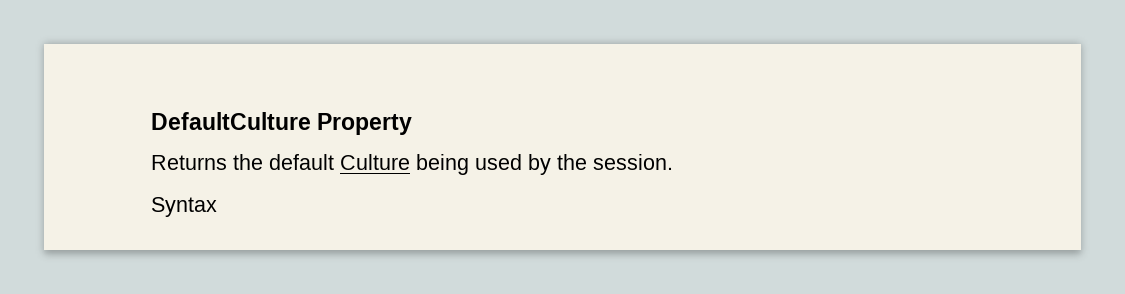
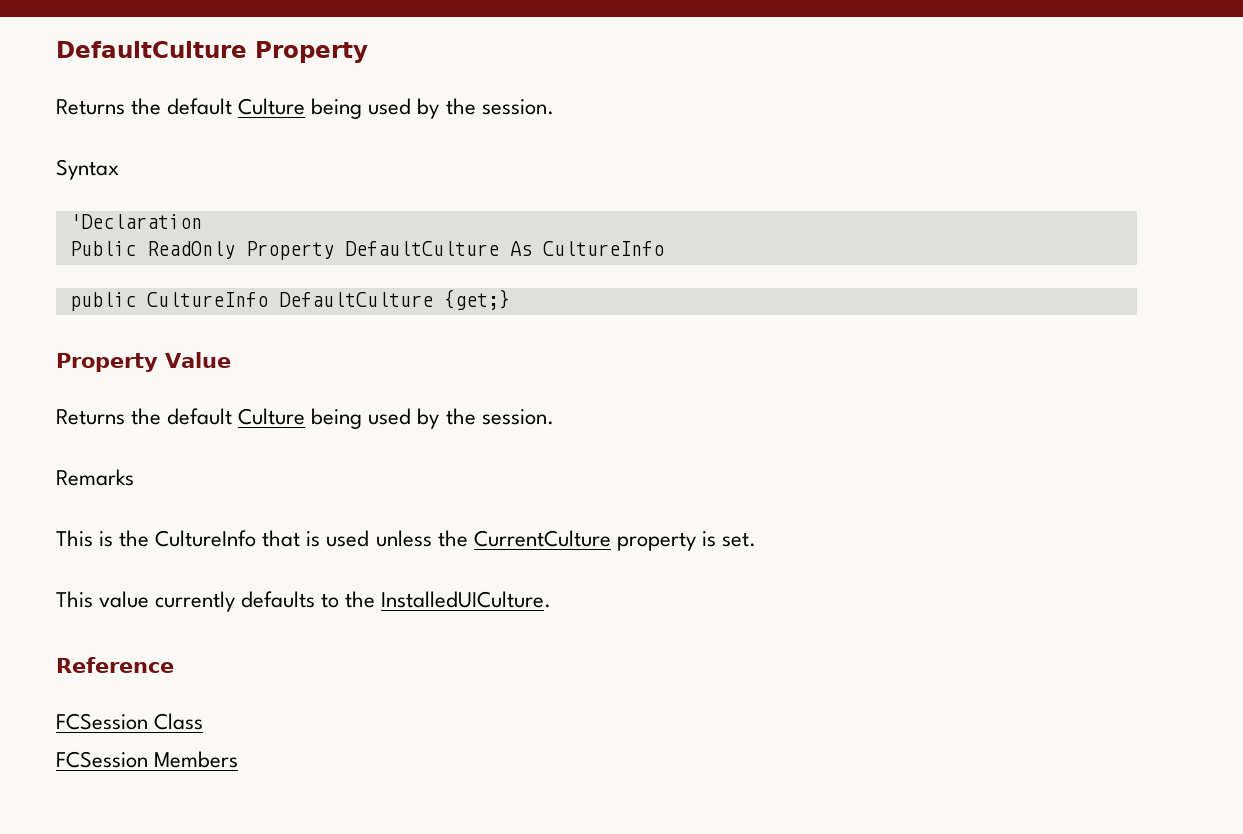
+ 'Declaration
+ Public ReadOnly Property DefaultCulture As CultureInfo
+ public CultureInfo DefaultCulture {get;}
+ Property Value
+ Returns the default Culture being used by the session.
+ Remarks
+ This is the CultureInfo that is used unless the CurrentCulture property is set.
+ This value currently defaults to the InstalledUICulture.
+ Reference
+ FCSession Class
+ FCSession Members

